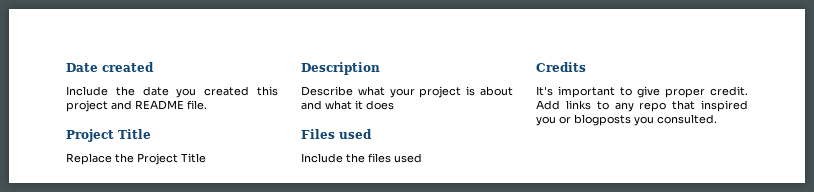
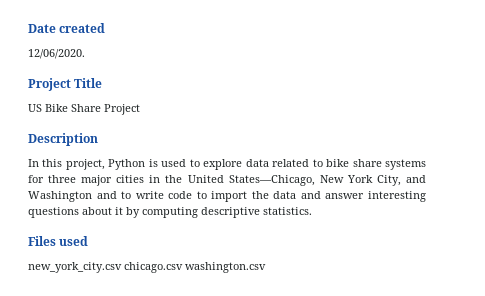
- Include the date you created this project and README file.
+ 12/06/2020.
  Project Title
- Replace the Project Title
+ US Bike Share Project
- Describe what your project is about and what it does
+ In this project, Python is used to explore data related to bike share systems for three major cities in the United States—Chicago, New York City, and Washington and to write code to import the data and answer interesting questions about it by computing descriptive statistics.
  Files used
- Include the files used
- Credits
- It's important to give proper credit. Add links to any repo that inspired you or blogposts you consulted.
+ new_york_city.csv chicago.csv washington.csv

